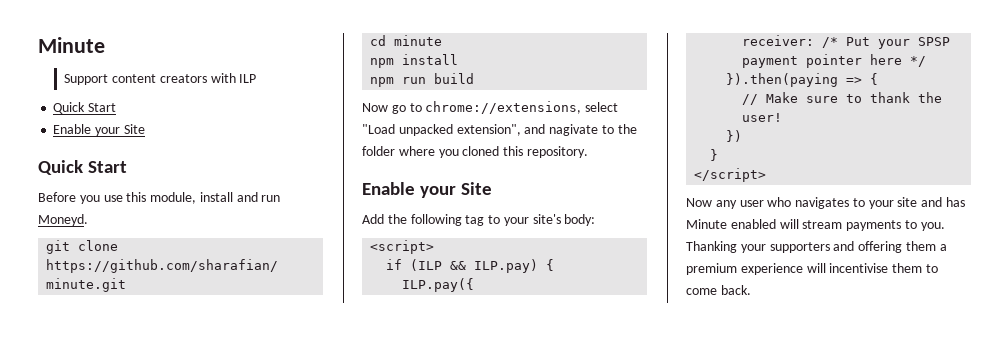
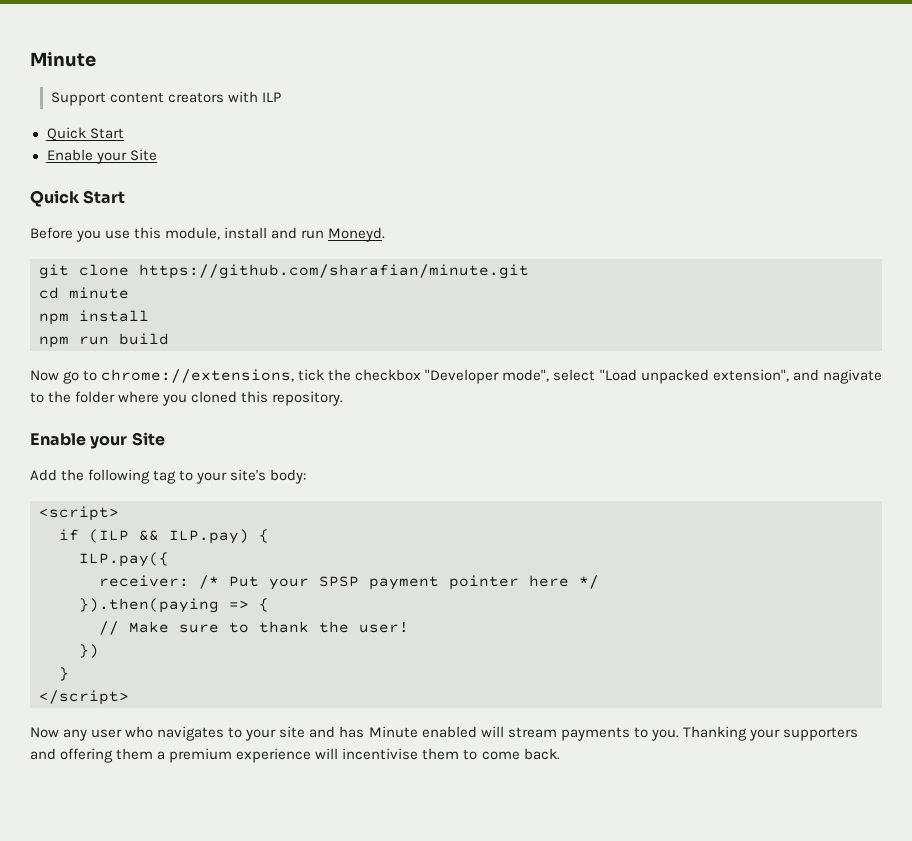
- Now go to chrome://extensions, select "Load unpacked extension", and nagivate to the folder where you cloned this repository.
+ Now go to chrome://extensions, tick the checkbox "Developer mode", select "Load unpacked extension", and nagivate to the folder where you cloned this repository.

